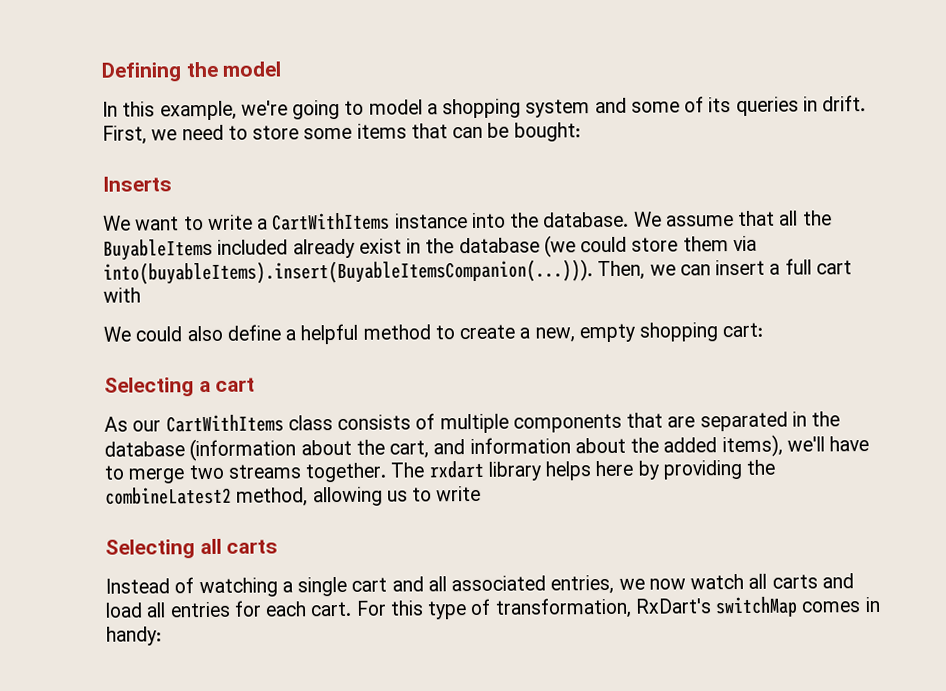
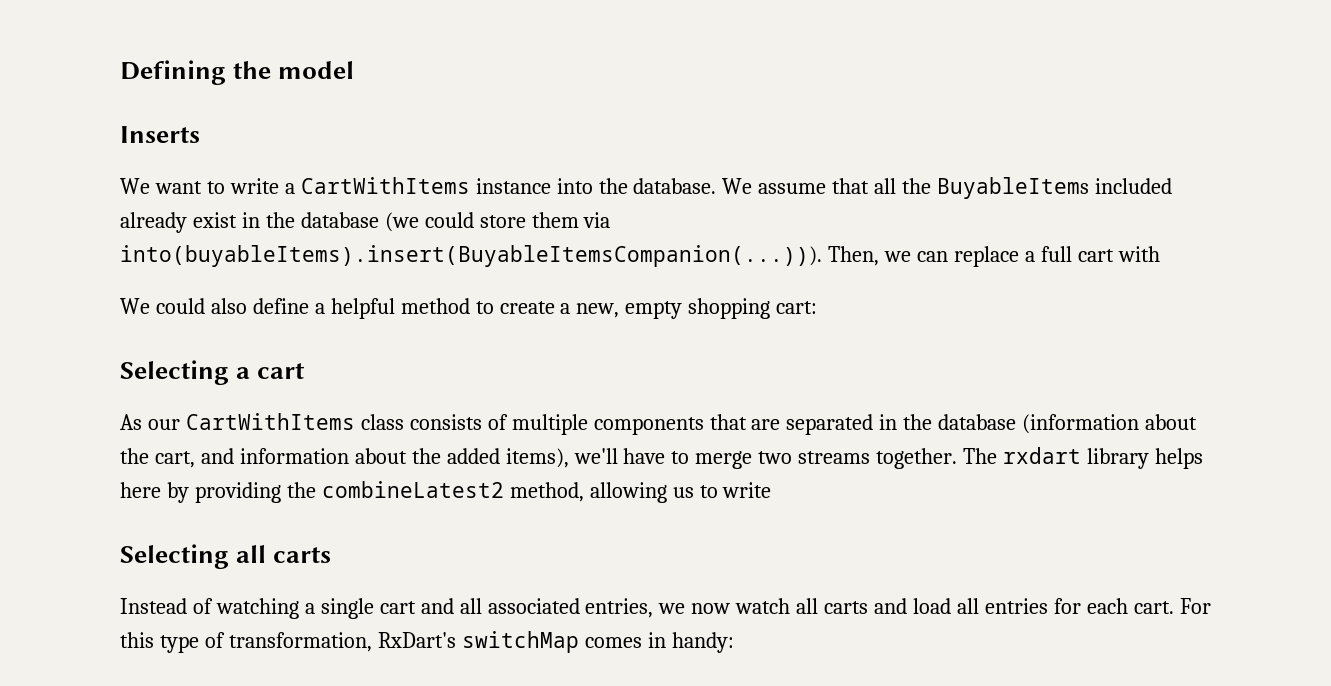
- In this example, we're going to model a shopping system and some of its queries in drift. First, we need to store some items that can be bought:
- We assume that all the BuyableItems included already exist in the database (we could store them via into(buyableItems).insert(BuyableItemsCompanion(...))). Then, we can insert a full cart with
+ We assume that all the BuyableItems included already exist in the database (we could store them via into(buyableItems).insert(BuyableItemsCompanion(...))). Then, we can replace a full cart with

